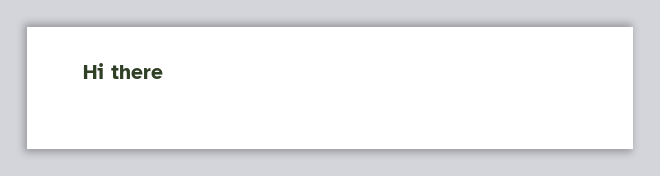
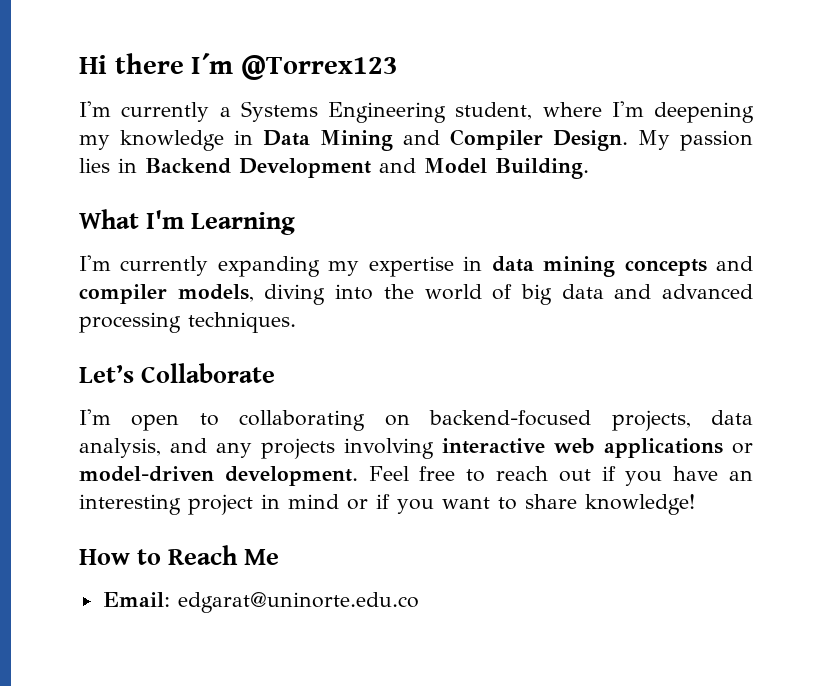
- Hi there
+ Hi there I´m @Torrex123
+ I'm currently a Systems Engineering student, where I'm deepening my knowledge in Data Mining and Compiler Design. My passion lies in Backend Development and Model Building.
+ What I'm Learning
+ I'm currently expanding my expertise in data mining concepts and compiler models, diving into the world of big data and advanced processing techniques.
+ Let’s Collaborate
+ I'm open to collaborating on backend-focused projects, data analysis, and any projects involving interactive web applications or model-driven development. Feel free to reach out if you have an interesting project in mind or if you want to share knowledge!
+ How to Reach Me
+ Email: edgarat@uninorte.edu.co

